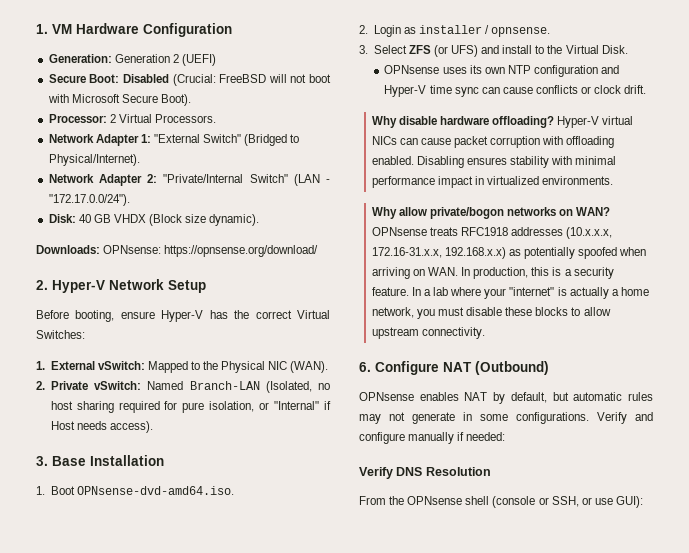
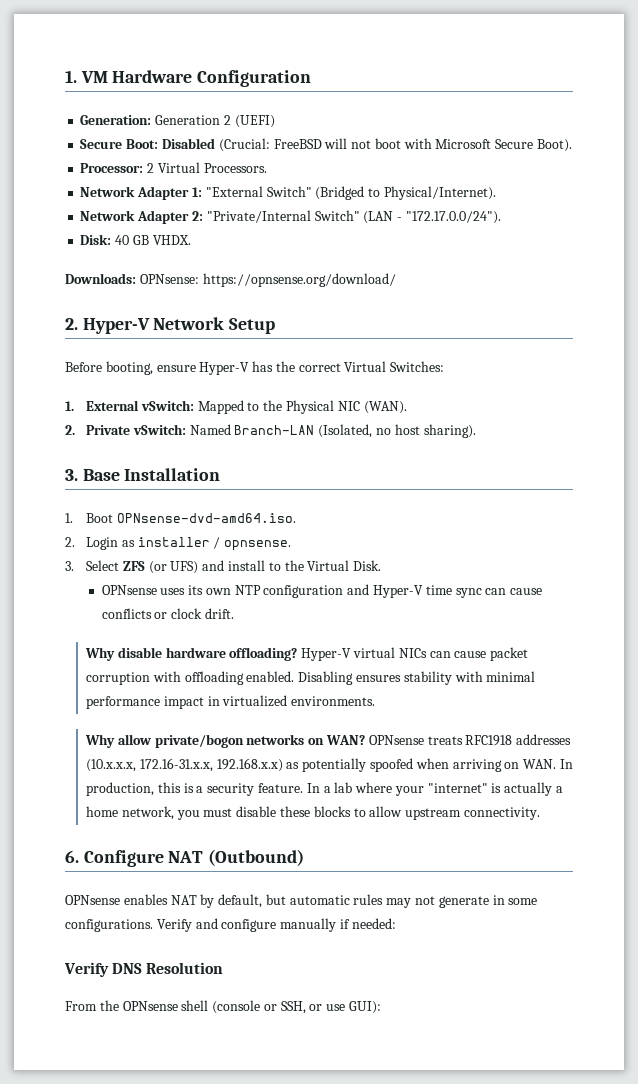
- Disk: 40 GB VHDX (Block size dynamic).
+ Disk: 40 GB VHDX.
- 2. Private vSwitch: Named Branch-LAN (Isolated, no host sharing required for pure isolation, or "Internal" if Host needs access).
+ 2. Private vSwitch: Named Branch-LAN (Isolated, no host sharing).

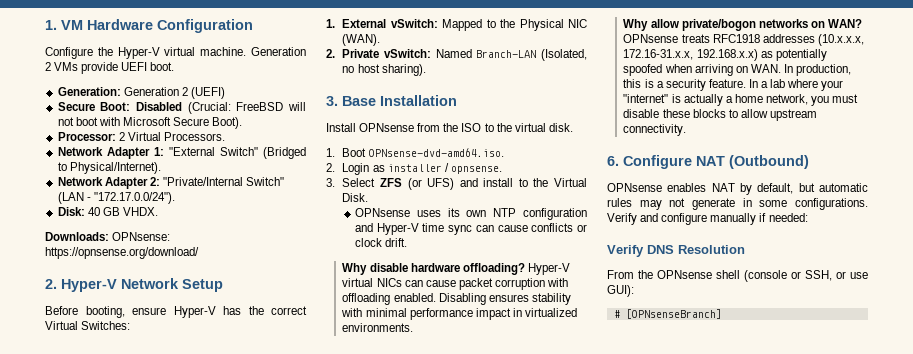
+ Configure the Hyper-V virtual machine. Generation 2 VMs provide UEFI boot.
+ Install OPNsense from the ISO to the virtual disk.
+ # [OPNsenseBranch]

